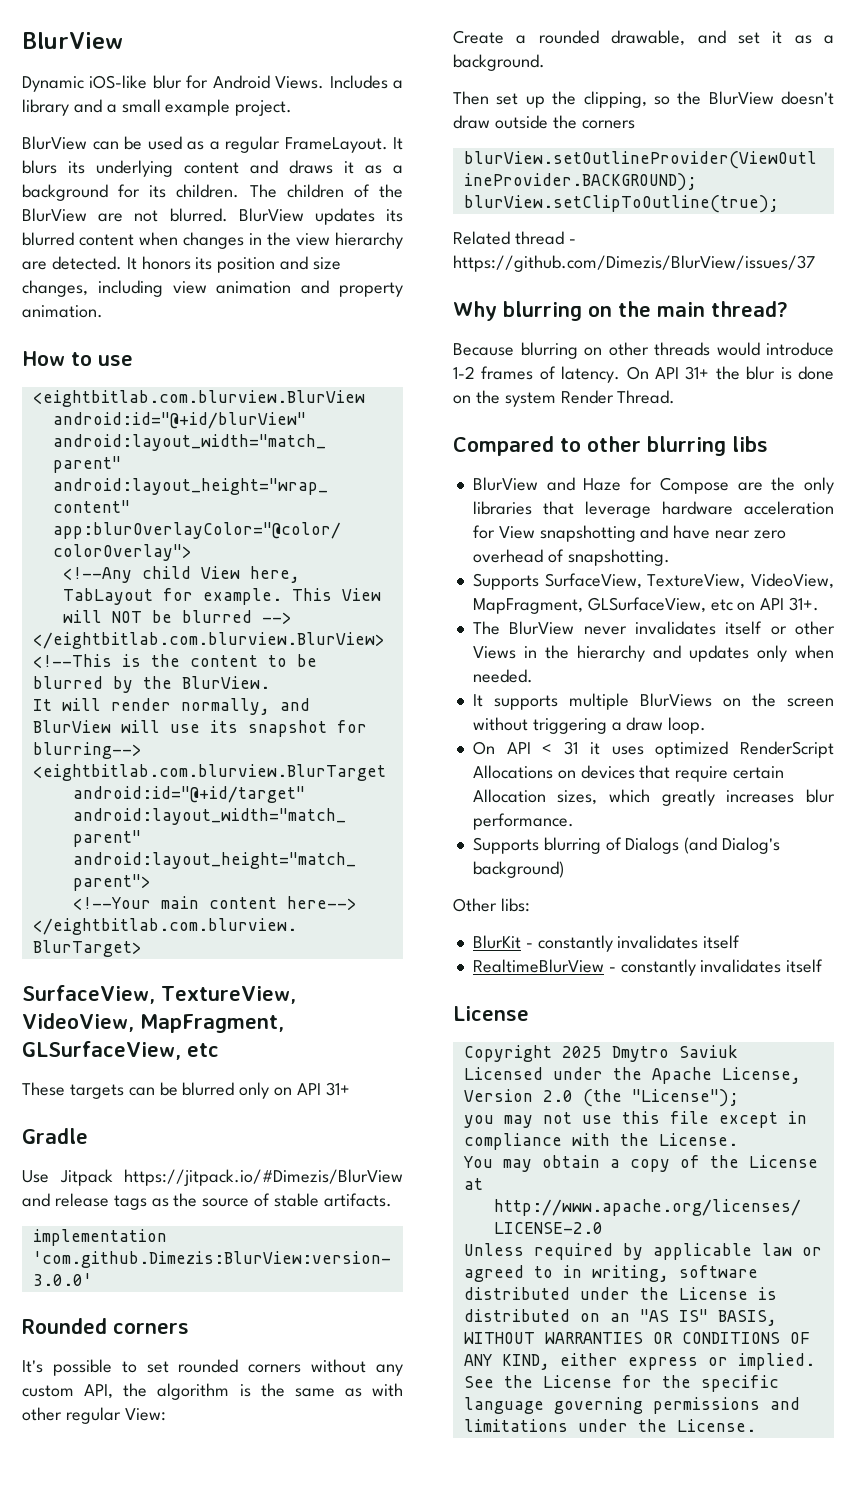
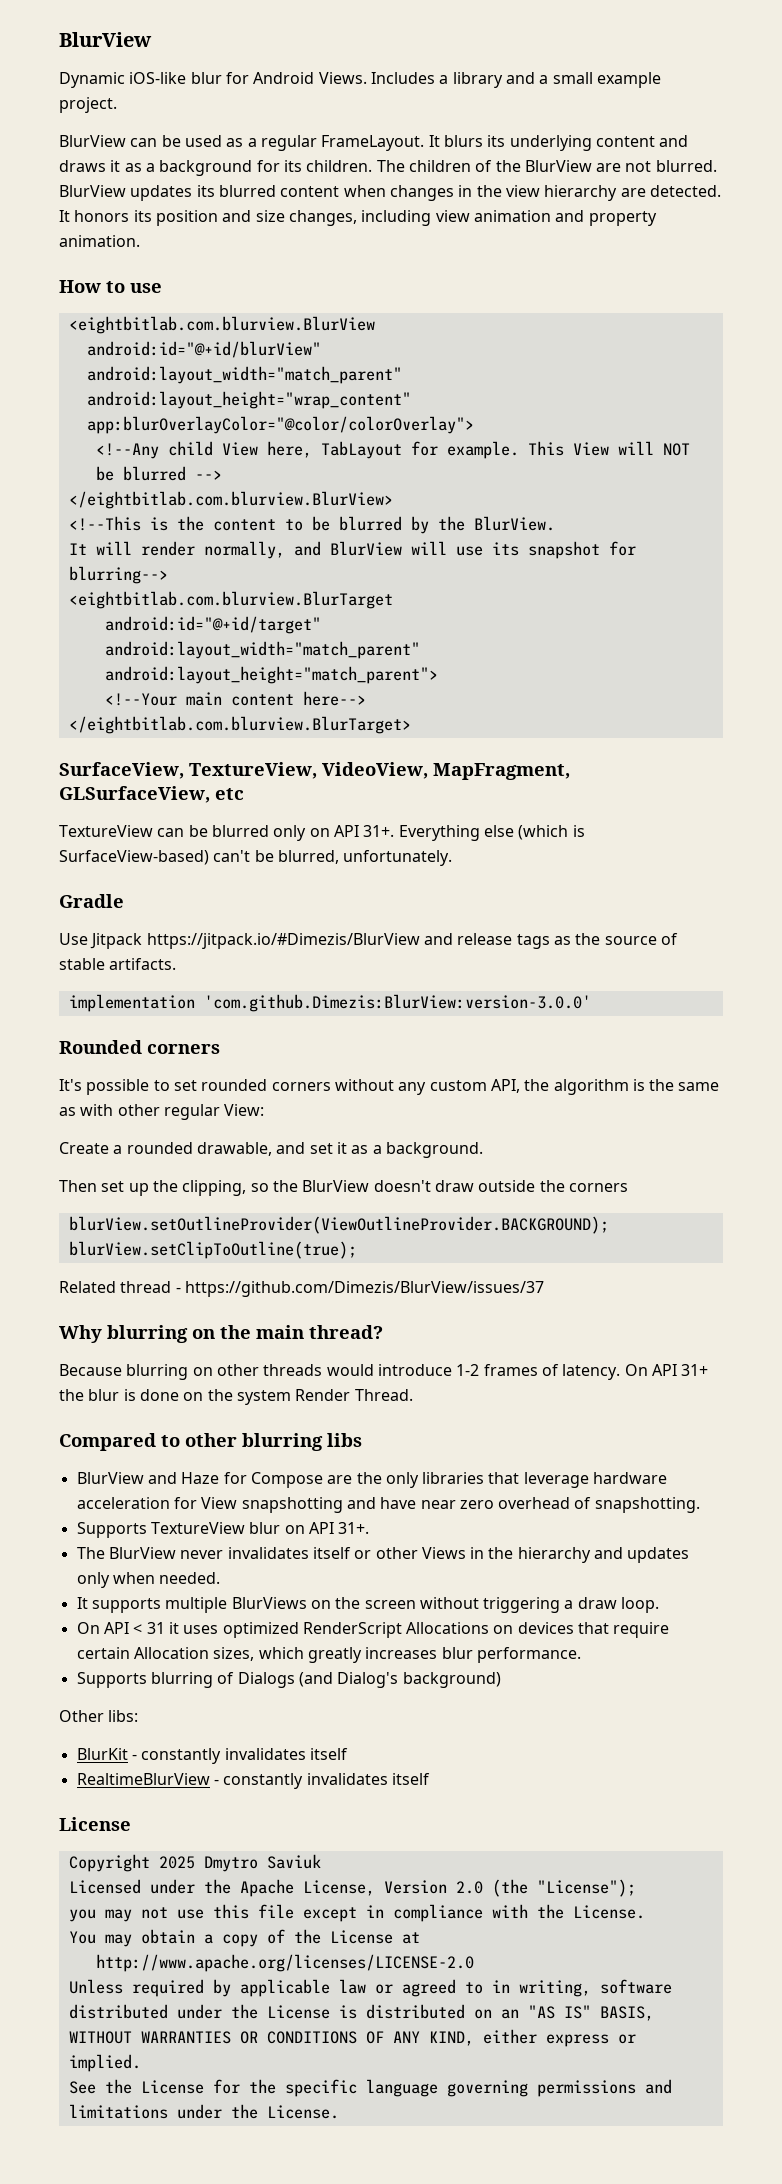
- These targets can be blurred only on API 31+
+ TextureView can be blurred only on API 31+. Everything else (which is SurfaceView-based) can't be blurred, unfortunately.
- Supports SurfaceView, TextureView, VideoView, MapFragment, GLSurfaceView, etc on API 31+.
+ Supports TextureView blur on API 31+.

